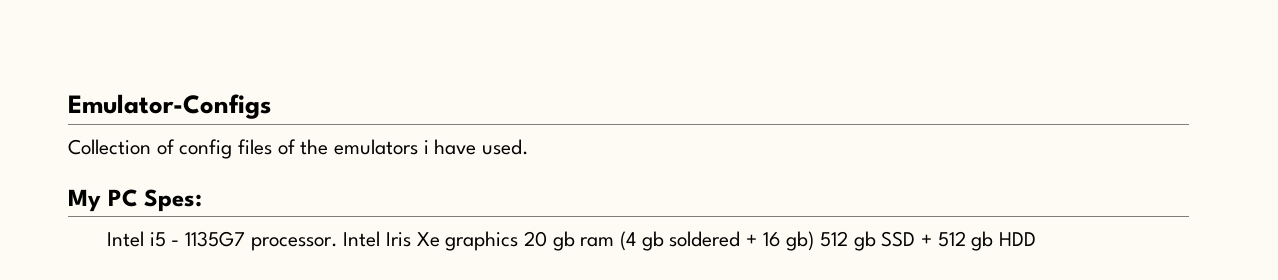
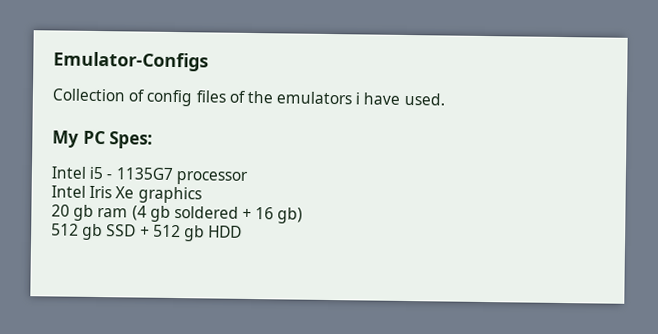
- Intel i5 - 1135G7 processor. Intel Iris Xe graphics 20 gb ram (4 gb soldered + 16 gb) 512 gb SSD + 512 gb HDD
+ Intel i5 - 1135G7 processor
+ Intel Iris Xe graphics
+ 20 gb ram (4 gb soldered + 16 gb)
+ 512 gb SSD + 512 gb HDD

